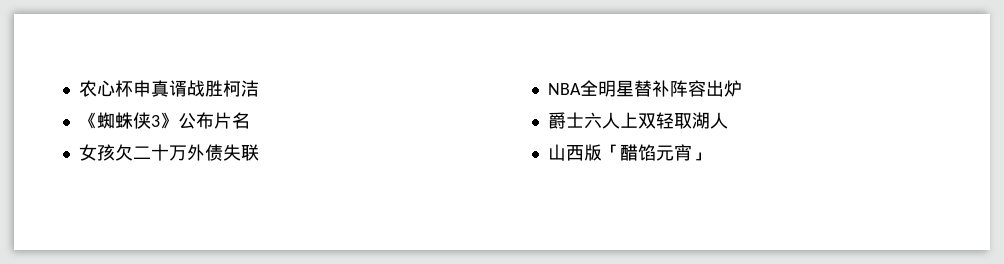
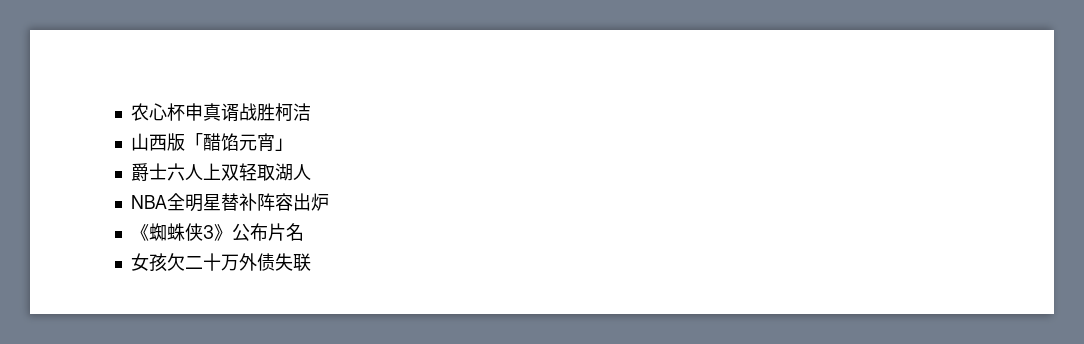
+ 山西版「醋馅元宵」
+ 爵士六人上双轻取湖人
+ NBA全明星替补阵容出炉
- NBA全明星替补阵容出炉
- 爵士六人上双轻取湖人
- 山西版「醋馅元宵」

